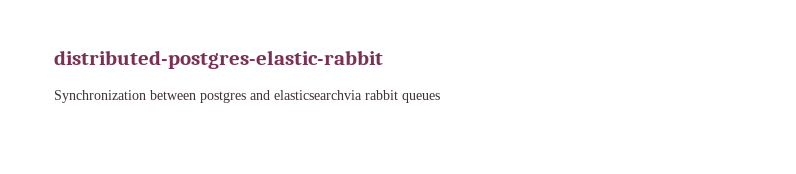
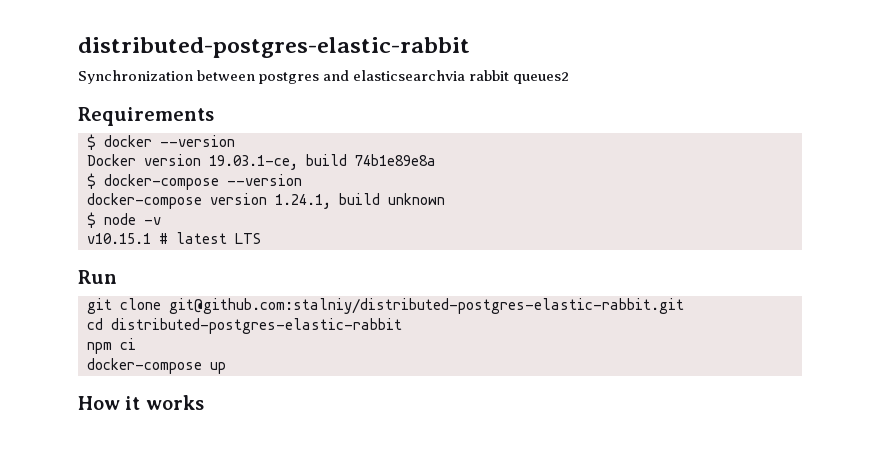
- Synchronization between postgres and elasticsearchvia rabbit queues
+ Synchronization between postgres and elasticsearchvia rabbit queues2
+ Requirements
+ $ docker --version
+ Docker version 19.03.1-ce, build 74b1e89e8a
+ $ docker-compose --version
+ docker-compose version 1.24.1, build unknown
+ $ node -v
+ v10.15.1 # latest LTS
+ Run
+ git clone git@github.com:stalniy/distributed-postgres-elastic-rabbit.git
+ cd distributed-postgres-elastic-rabbit
+ npm ci
+ docker-compose up
+ How it works

